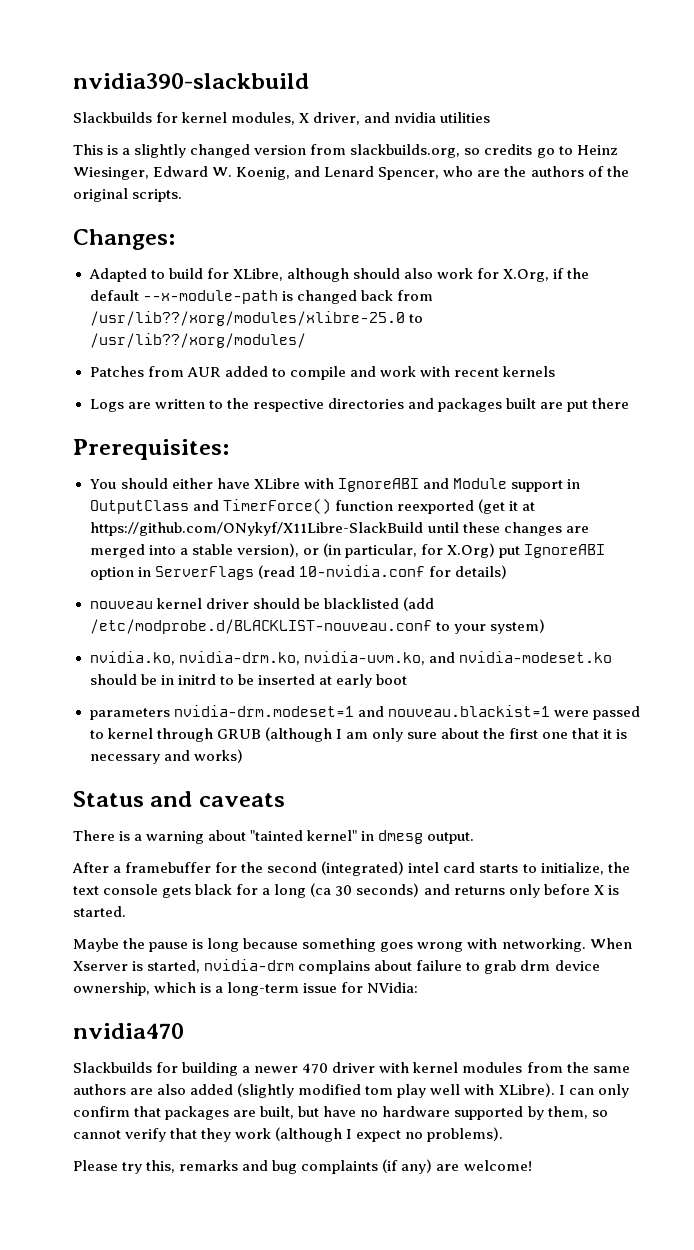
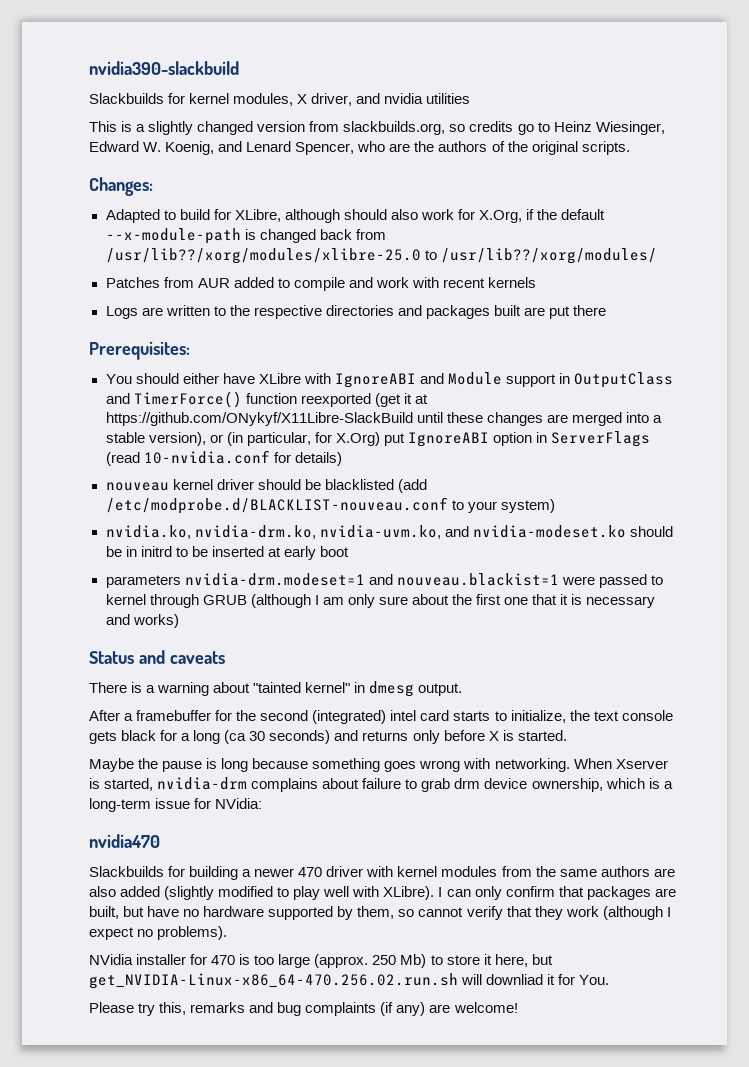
- Slackbuilds for building a newer 470 driver with kernel modules from the same authors are also added (slightly modified tom play well with XLibre).
+ Slackbuilds for building a newer 470 driver with kernel modules from the same authors are also added (slightly modified to play well with XLibre).
+ NVidia installer for 470 is too large (approx. 250 Mb) to store it here, but get_NVIDIA-Linux-x86_64-470.256.02.run.sh will downliad it for You.

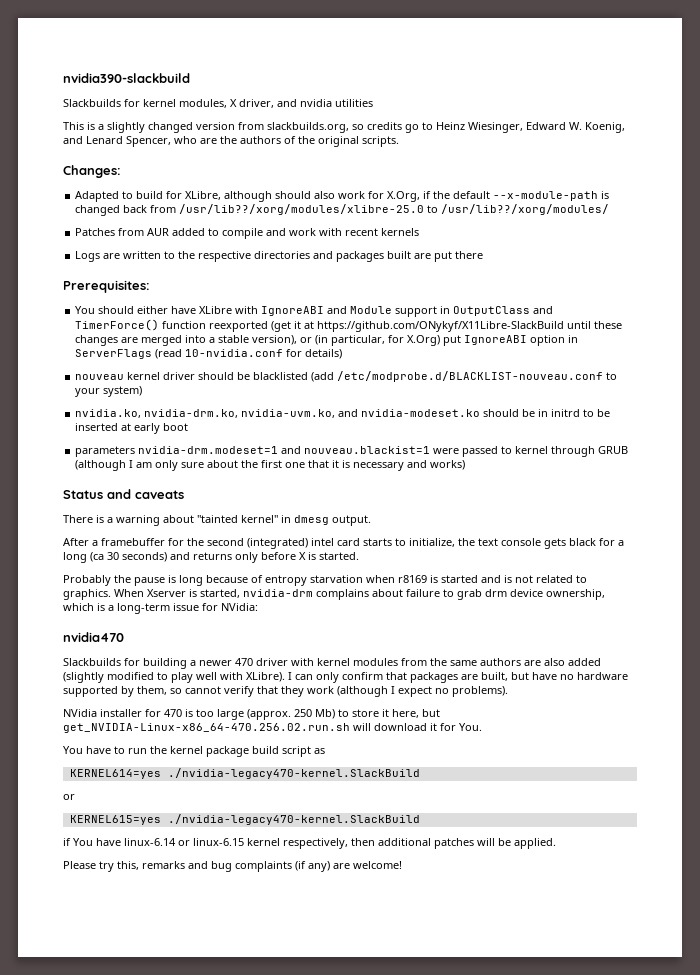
- Maybe the pause is long because something goes wrong with networking.
+ Probably the pause is long because of entropy starvation when r8169 is started and is not related to graphics.
- NVidia installer for 470 is too large (approx. 250 Mb) to store it here, but get_NVIDIA-Linux-x86_64-470.256.02.run.sh will downliad it for You.
+ NVidia installer for 470 is too large (approx. 250 Mb) to store it here, but get_NVIDIA-Linux-x86_64-470.256.02.run.sh will download it for You.
+ You have to run the kernel package build script as
+ KERNEL614=yes ./nvidia-legacy470-kernel.SlackBuild
+ or
+ KERNEL615=yes ./nvidia-legacy470-kernel.SlackBuild
+ if You have linux-6.14 or linux-6.15 kernel respectively, then additional patches will be applied.

